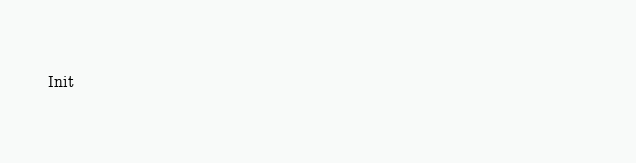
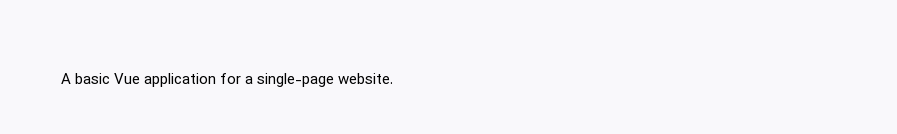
- Init
+ A basic Vue application for a single-page website.

